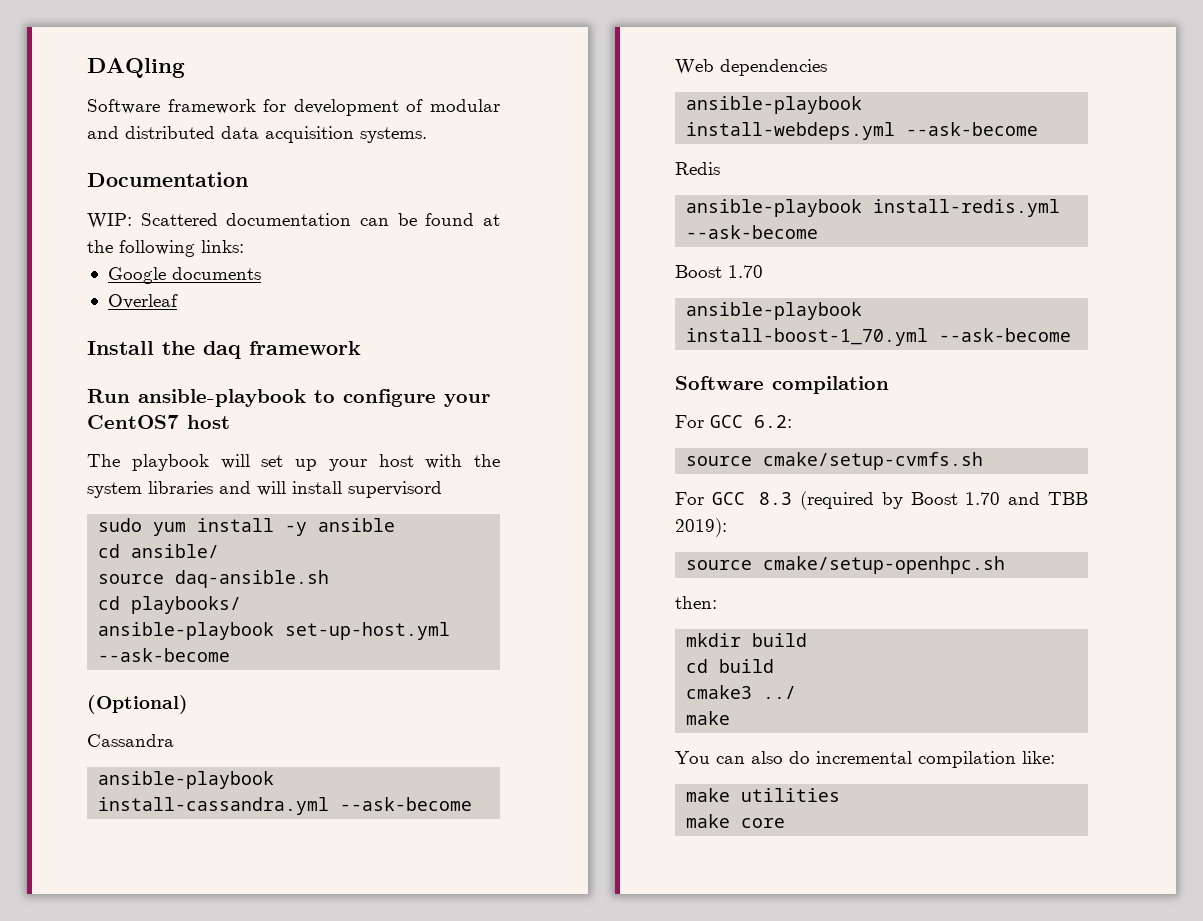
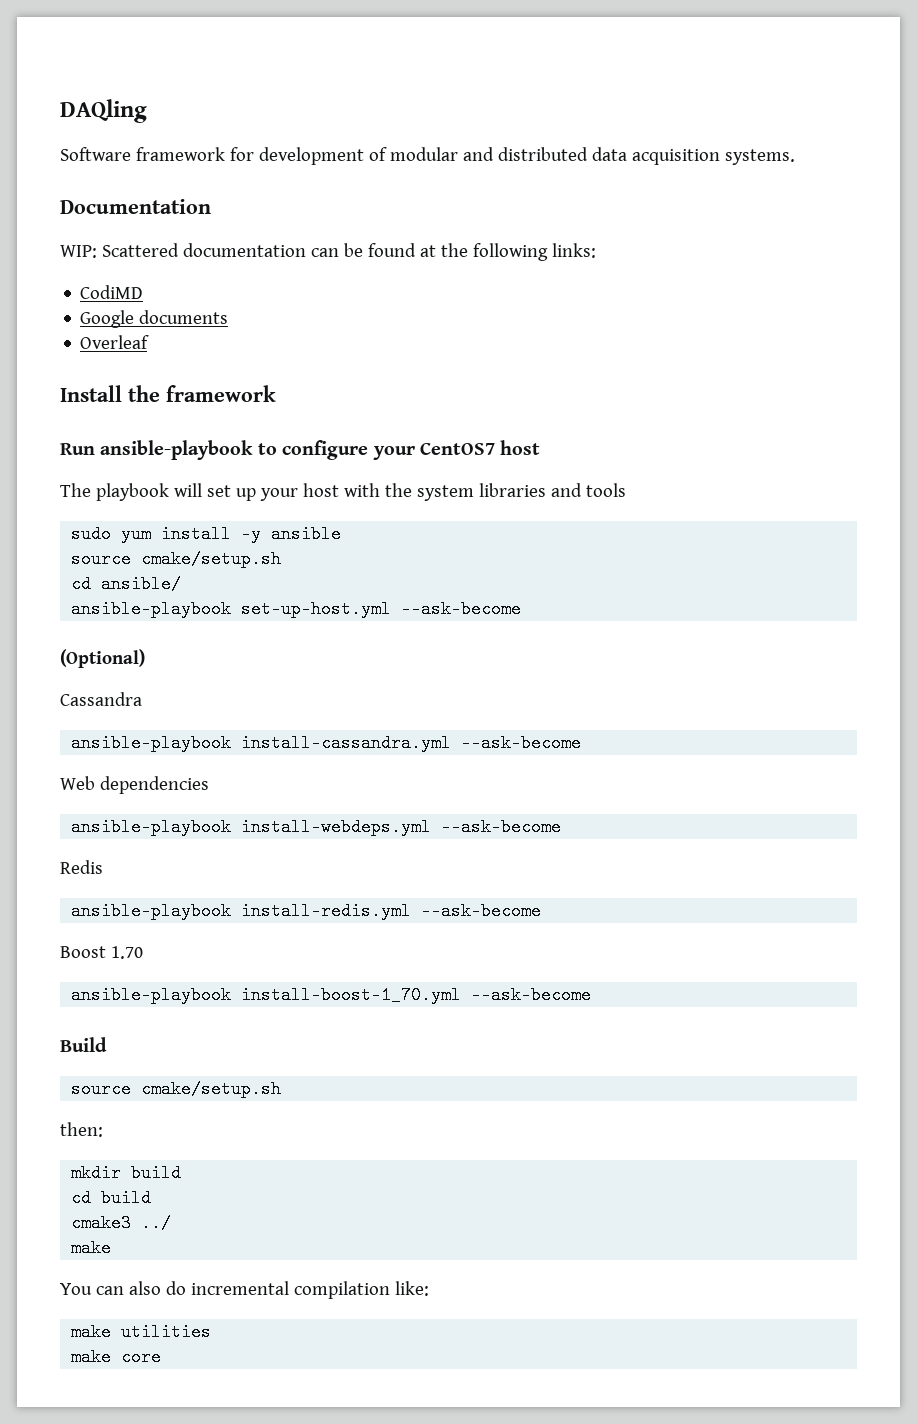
+ CodiMD
- Install the daq framework
+ Install the framework
- The playbook will set up your host with the system libraries and will install supervisord
+ The playbook will set up your host with the system libraries and tools
  sudo yum install -y ansible
+ source cmake/setup.sh
- source daq-ansible.sh
- cd playbooks/
- Software compilation
- For GCC 6.2:
- source cmake/setup-cvmfs.sh
- For GCC 8.3 (required by Boost 1.70 and TBB 2019):
- source cmake/setup-openhpc.sh
+ Build
+ source cmake/setup.sh

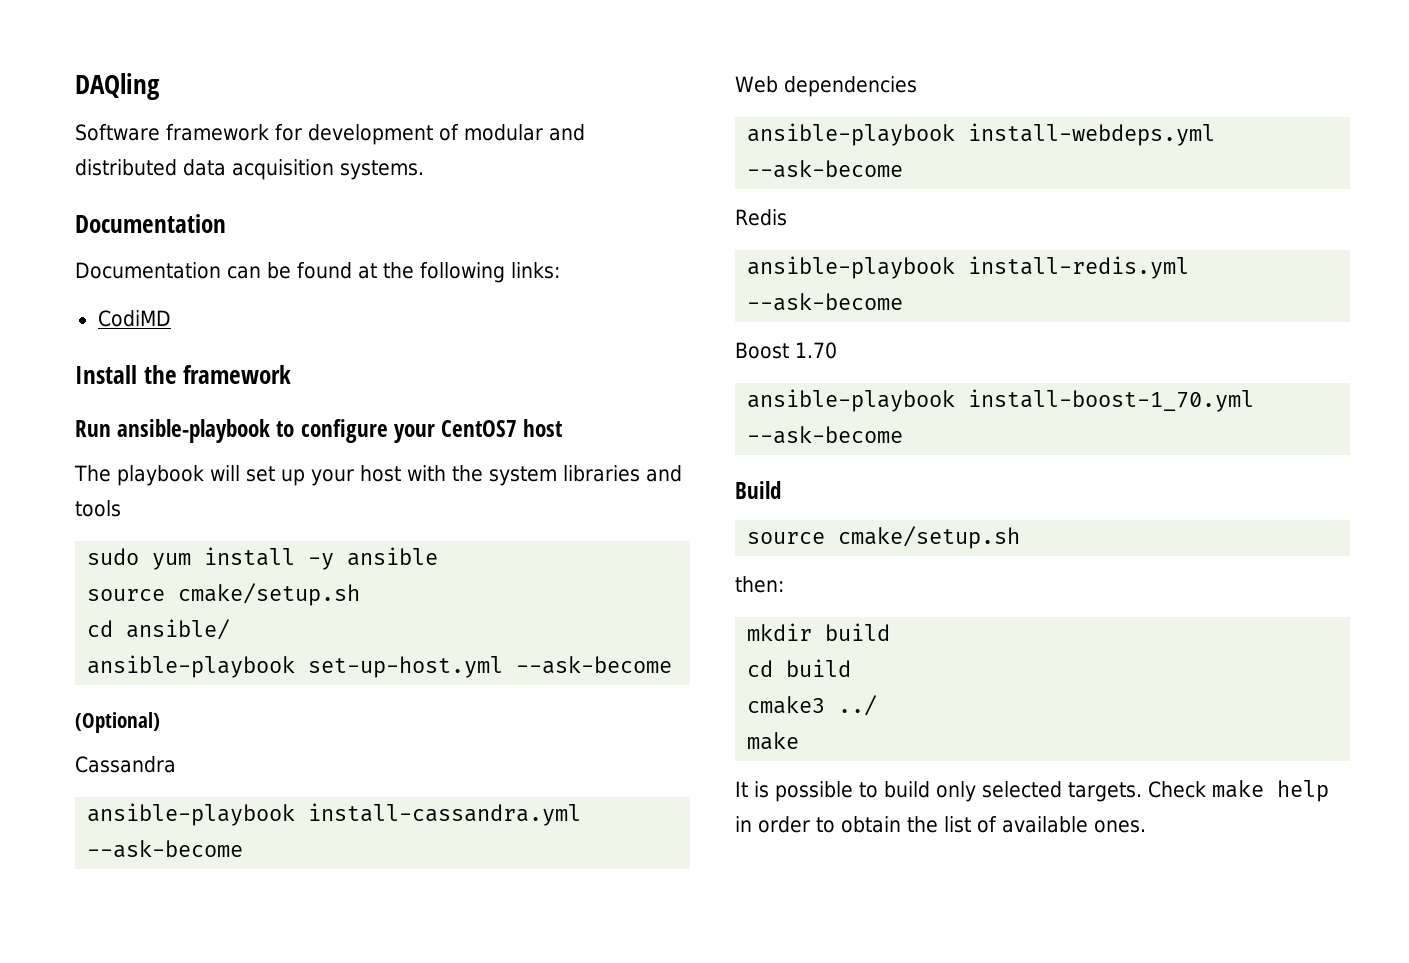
- WIP: Scattered documentation can be found at the following links:
+ Documentation can be found at the following links:
- Google documents
- Overleaf
- You can also do incremental compilation like:
- make utilities
- make core
+ It is possible to build only selected targets. Check make help in order to obtain the list of available ones.

